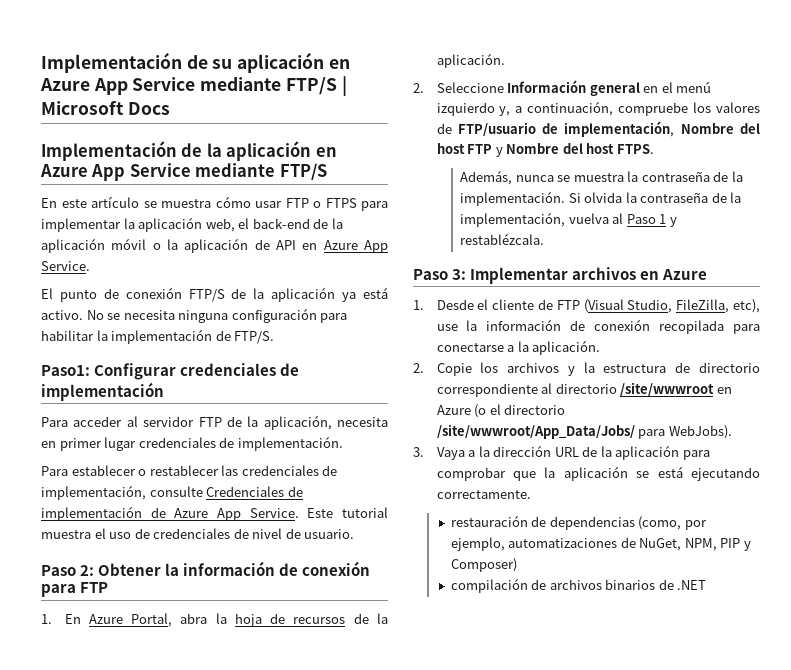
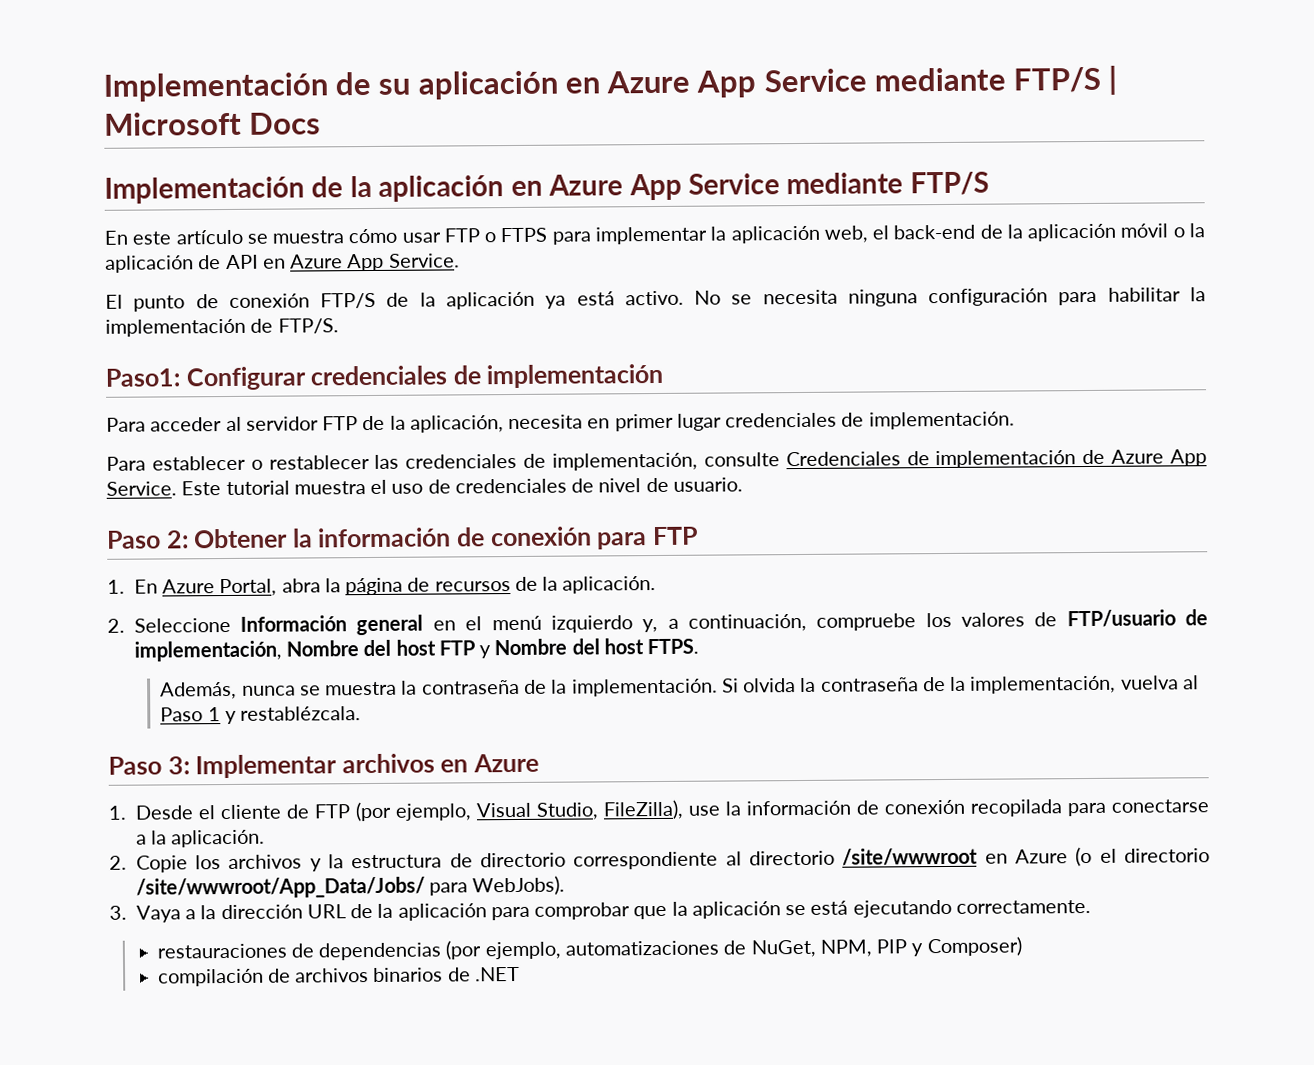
- 1. En Azure Portal, abra la hoja de recursos de la aplicación.
+ 1. En Azure Portal, abra la página de recursos de la aplicación.
- 1. Desde el cliente de FTP (Visual Studio, FileZilla, etc), use la información de conexión recopilada para conectarse a la aplicación.
+ 1. Desde el cliente de FTP (por ejemplo, Visual Studio, FileZilla), use la información de conexión recopilada para conectarse a la aplicación.
- restauración de dependencias (como, por ejemplo, automatizaciones de NuGet, NPM, PIP y Composer)
+ restauraciones de dependencias (por ejemplo, automatizaciones de NuGet, NPM, PIP y Composer)

